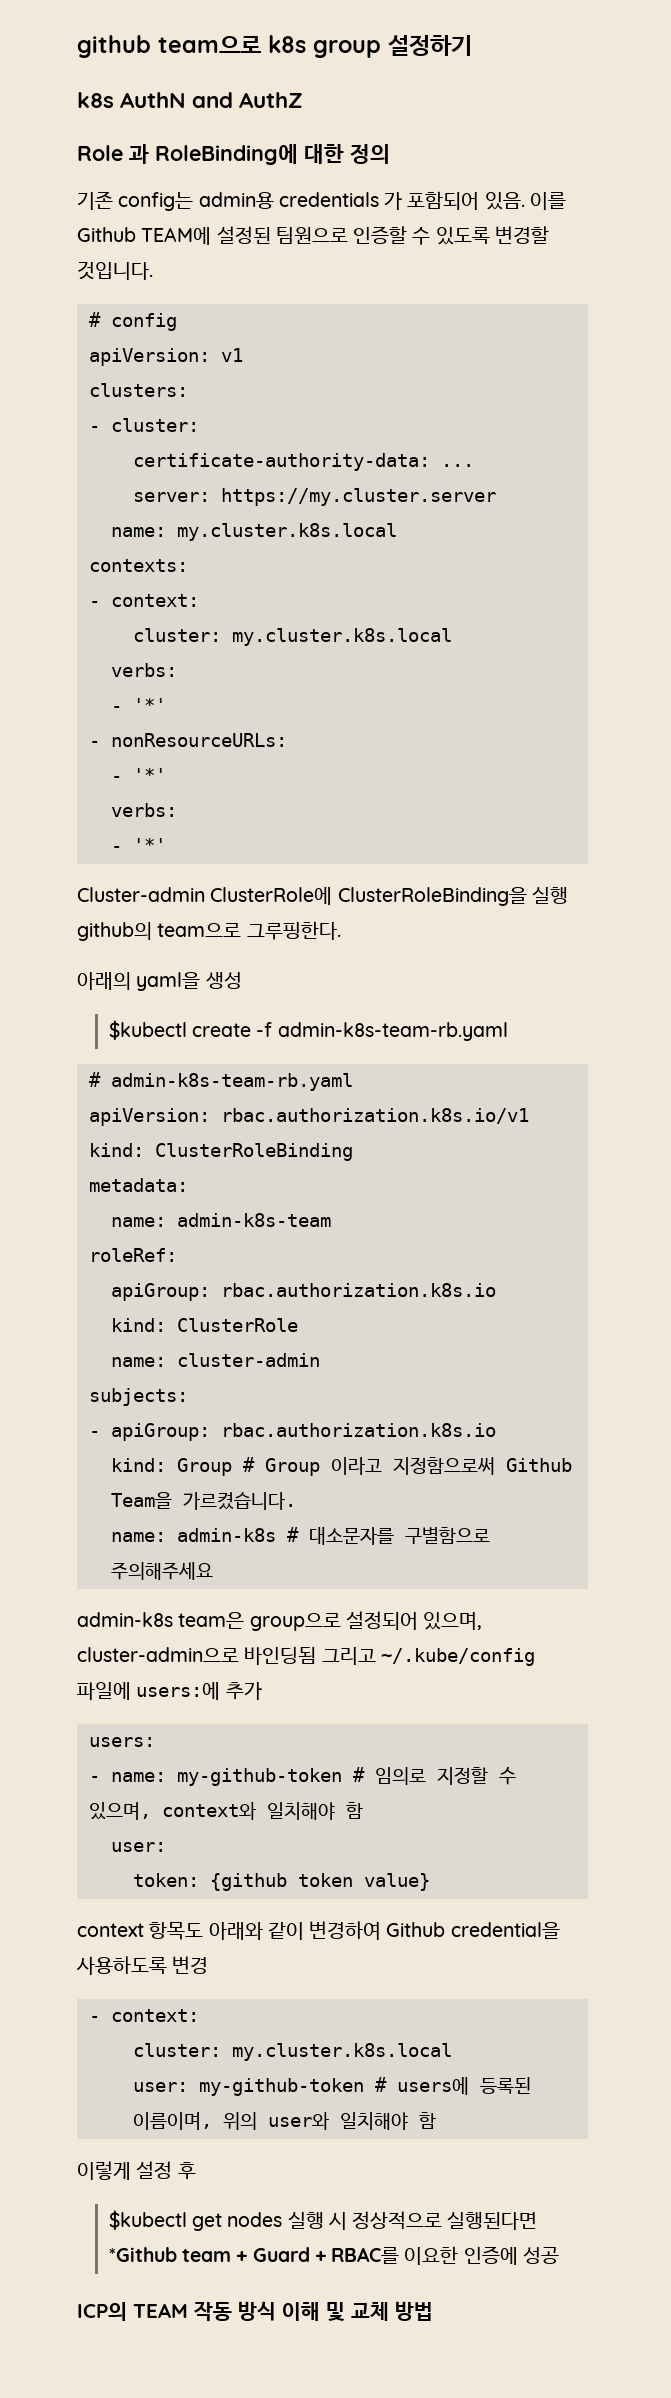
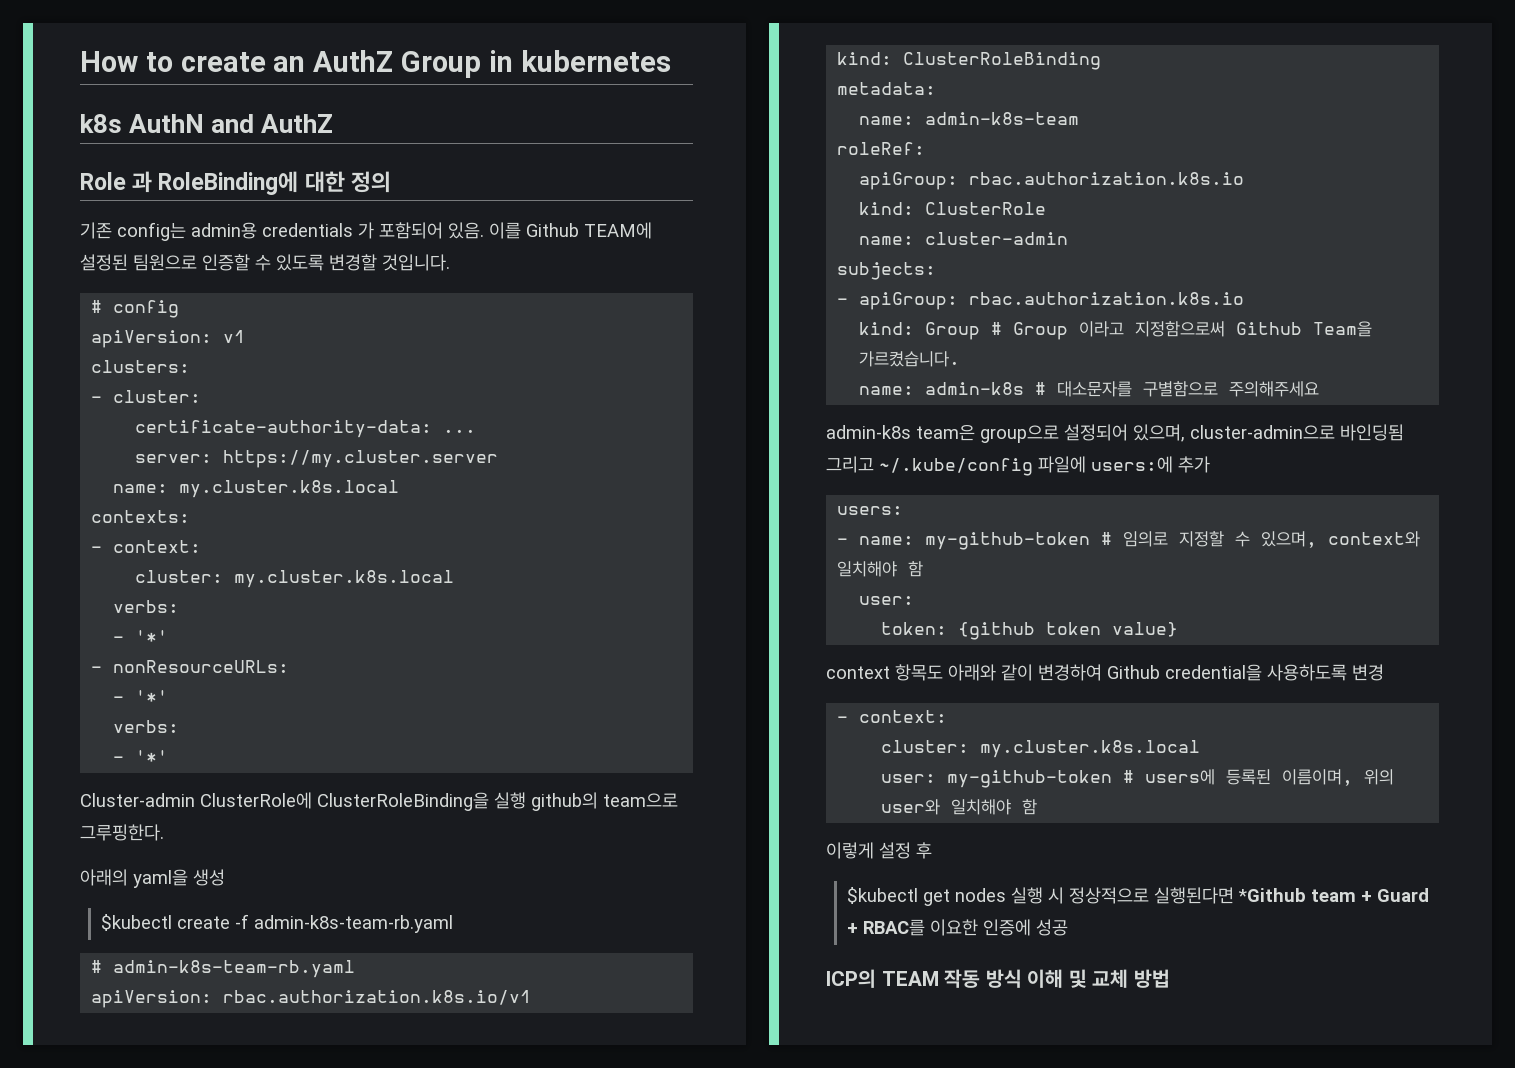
- github team으로 k8s group 설정하기
+ How to create an AuthZ Group in kubernetes

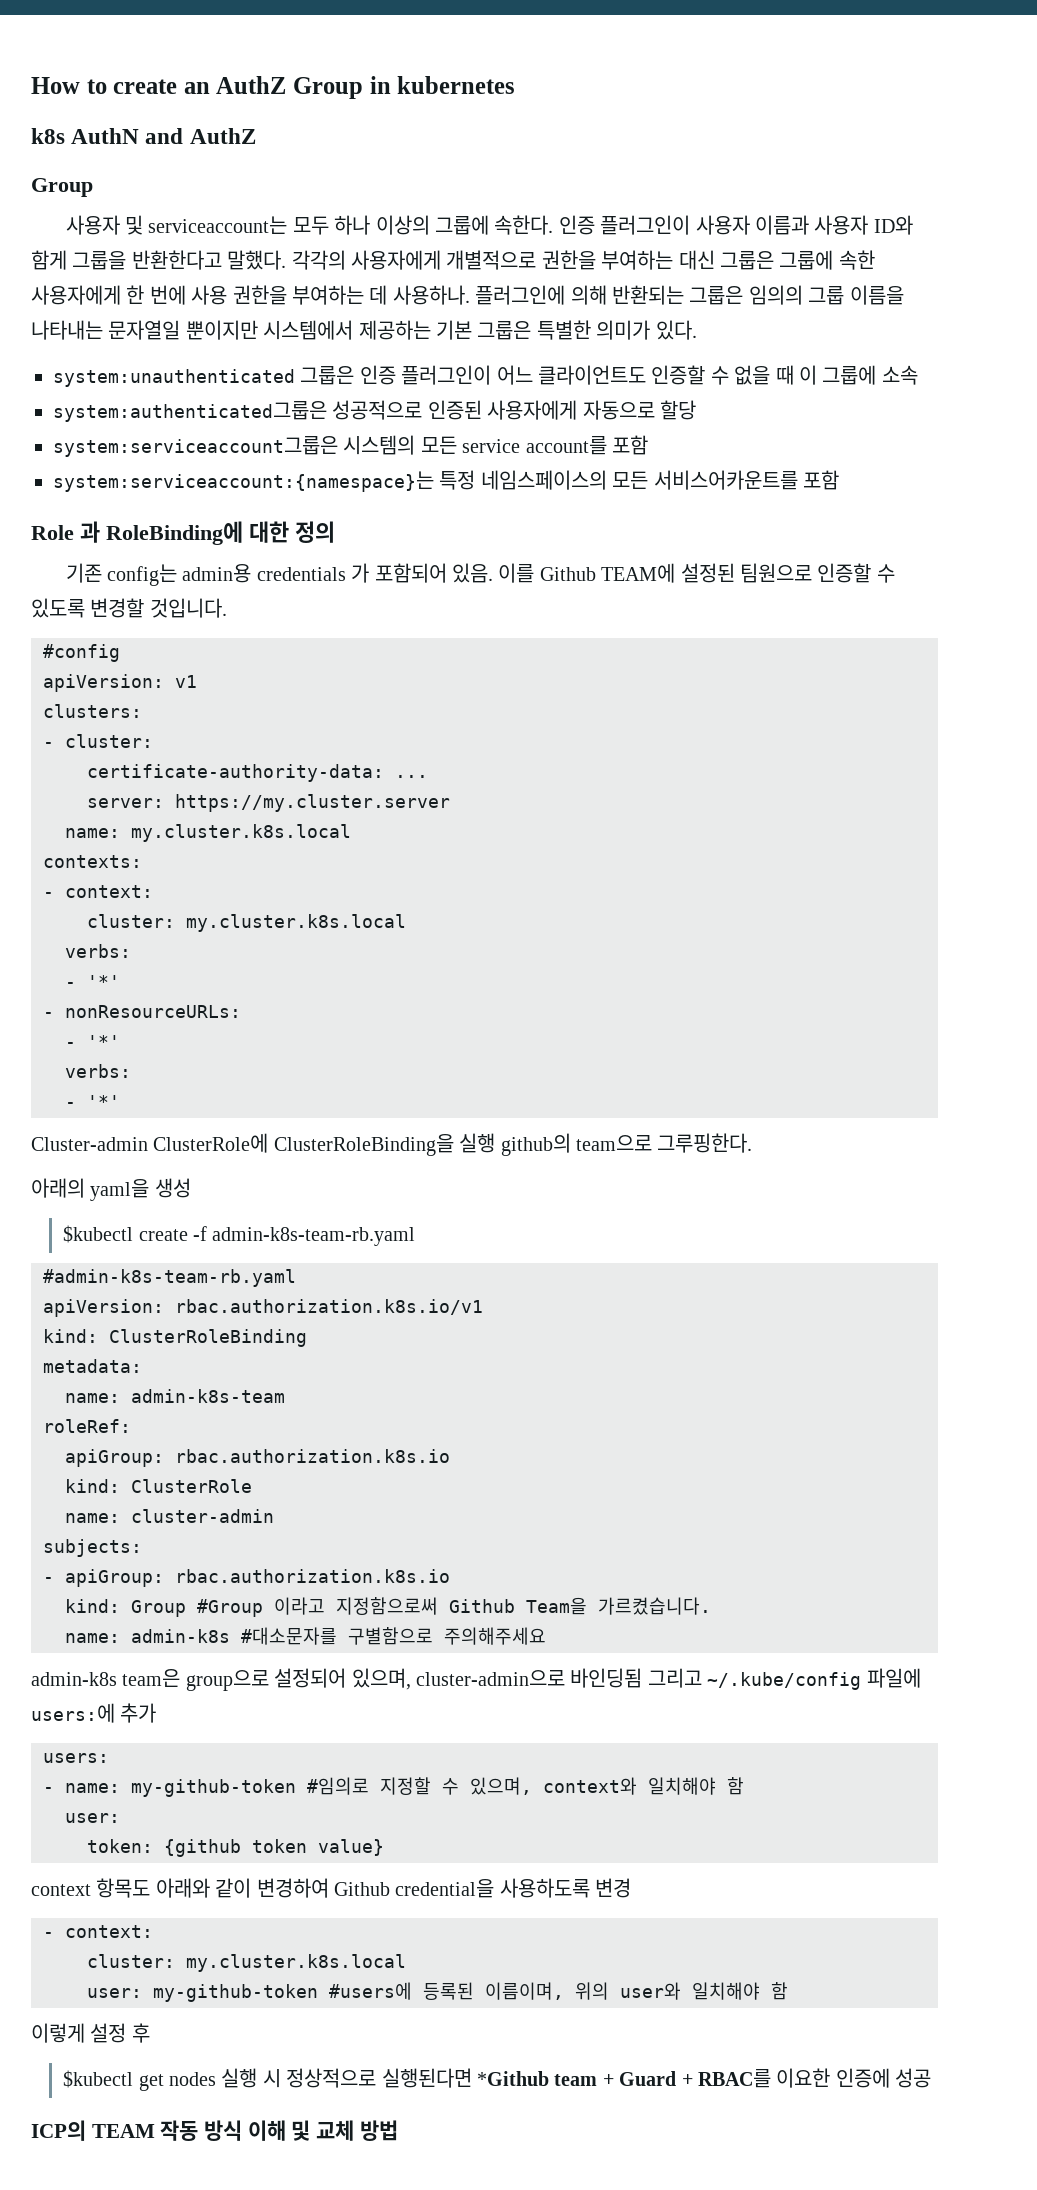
  k8s AuthN and AuthZ
+ Group
+ 사용자 및 serviceaccount는 모두 하나 이상의 그룹에 속한다. 인증 플러그인이 사용자 이름과 사용자 ID와 함게 그룹을 반환한다고 말했다. 각각의 사용자에게 개별적으로 권한을 부여하는 대신 그룹은 그룹에 속한 사용자에게 한 번에 사용 권한을 부여하는 데 사용하나. 플러그인에 의해 반환되는 그룹은 임의의 그룹 이름을 나타내는 문자열일 뿐이지만 시스템에서 제공하는 기본 그룹은 특별한 의미가 있다.
+ system:unauthenticated 그룹은 인증 플러그인이 어느 클라이언트도 인증할 수 없을 때 이 그룹에 소속
+ system:authenticated그룹은 성공적으로 인증된 사용자에게 자동으로 할당
+ system:serviceaccount그룹은 시스템의 모든 service account를 포함
+ system:serviceaccount:{namespace}는 특정 네임스페이스의 모든 서비스어카운트를 포함
- # config
+ #config
- # admin-k8s-team-rb.yaml
+ #admin-k8s-team-rb.yaml
- kind: Group # Group 이라고 지정함으로써 Github Team을 가르켰습니다.
+ kind: Group #Group 이라고 지정함으로써 Github Team을 가르켰습니다.
- name: admin-k8s # 대소문자를 구별함으로 주의해주세요
+ name: admin-k8s #대소문자를 구별함으로 주의해주세요
- - name: my-github-token # 임의로 지정할 수 있으며, context와 일치해야 함
+ - name: my-github-token #임의로 지정할 수 있으며, context와 일치해야 함
- user: my-github-token # users에 등록된 이름이며, 위의 user와 일치해야 함
+ user: my-github-token #users에 등록된 이름이며, 위의 user와 일치해야 함

